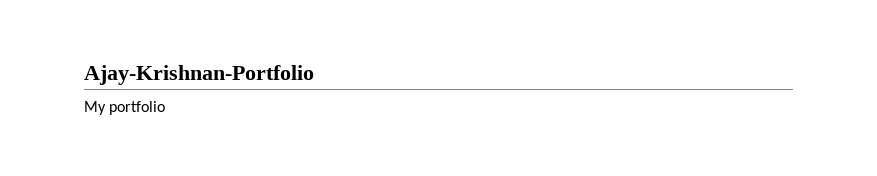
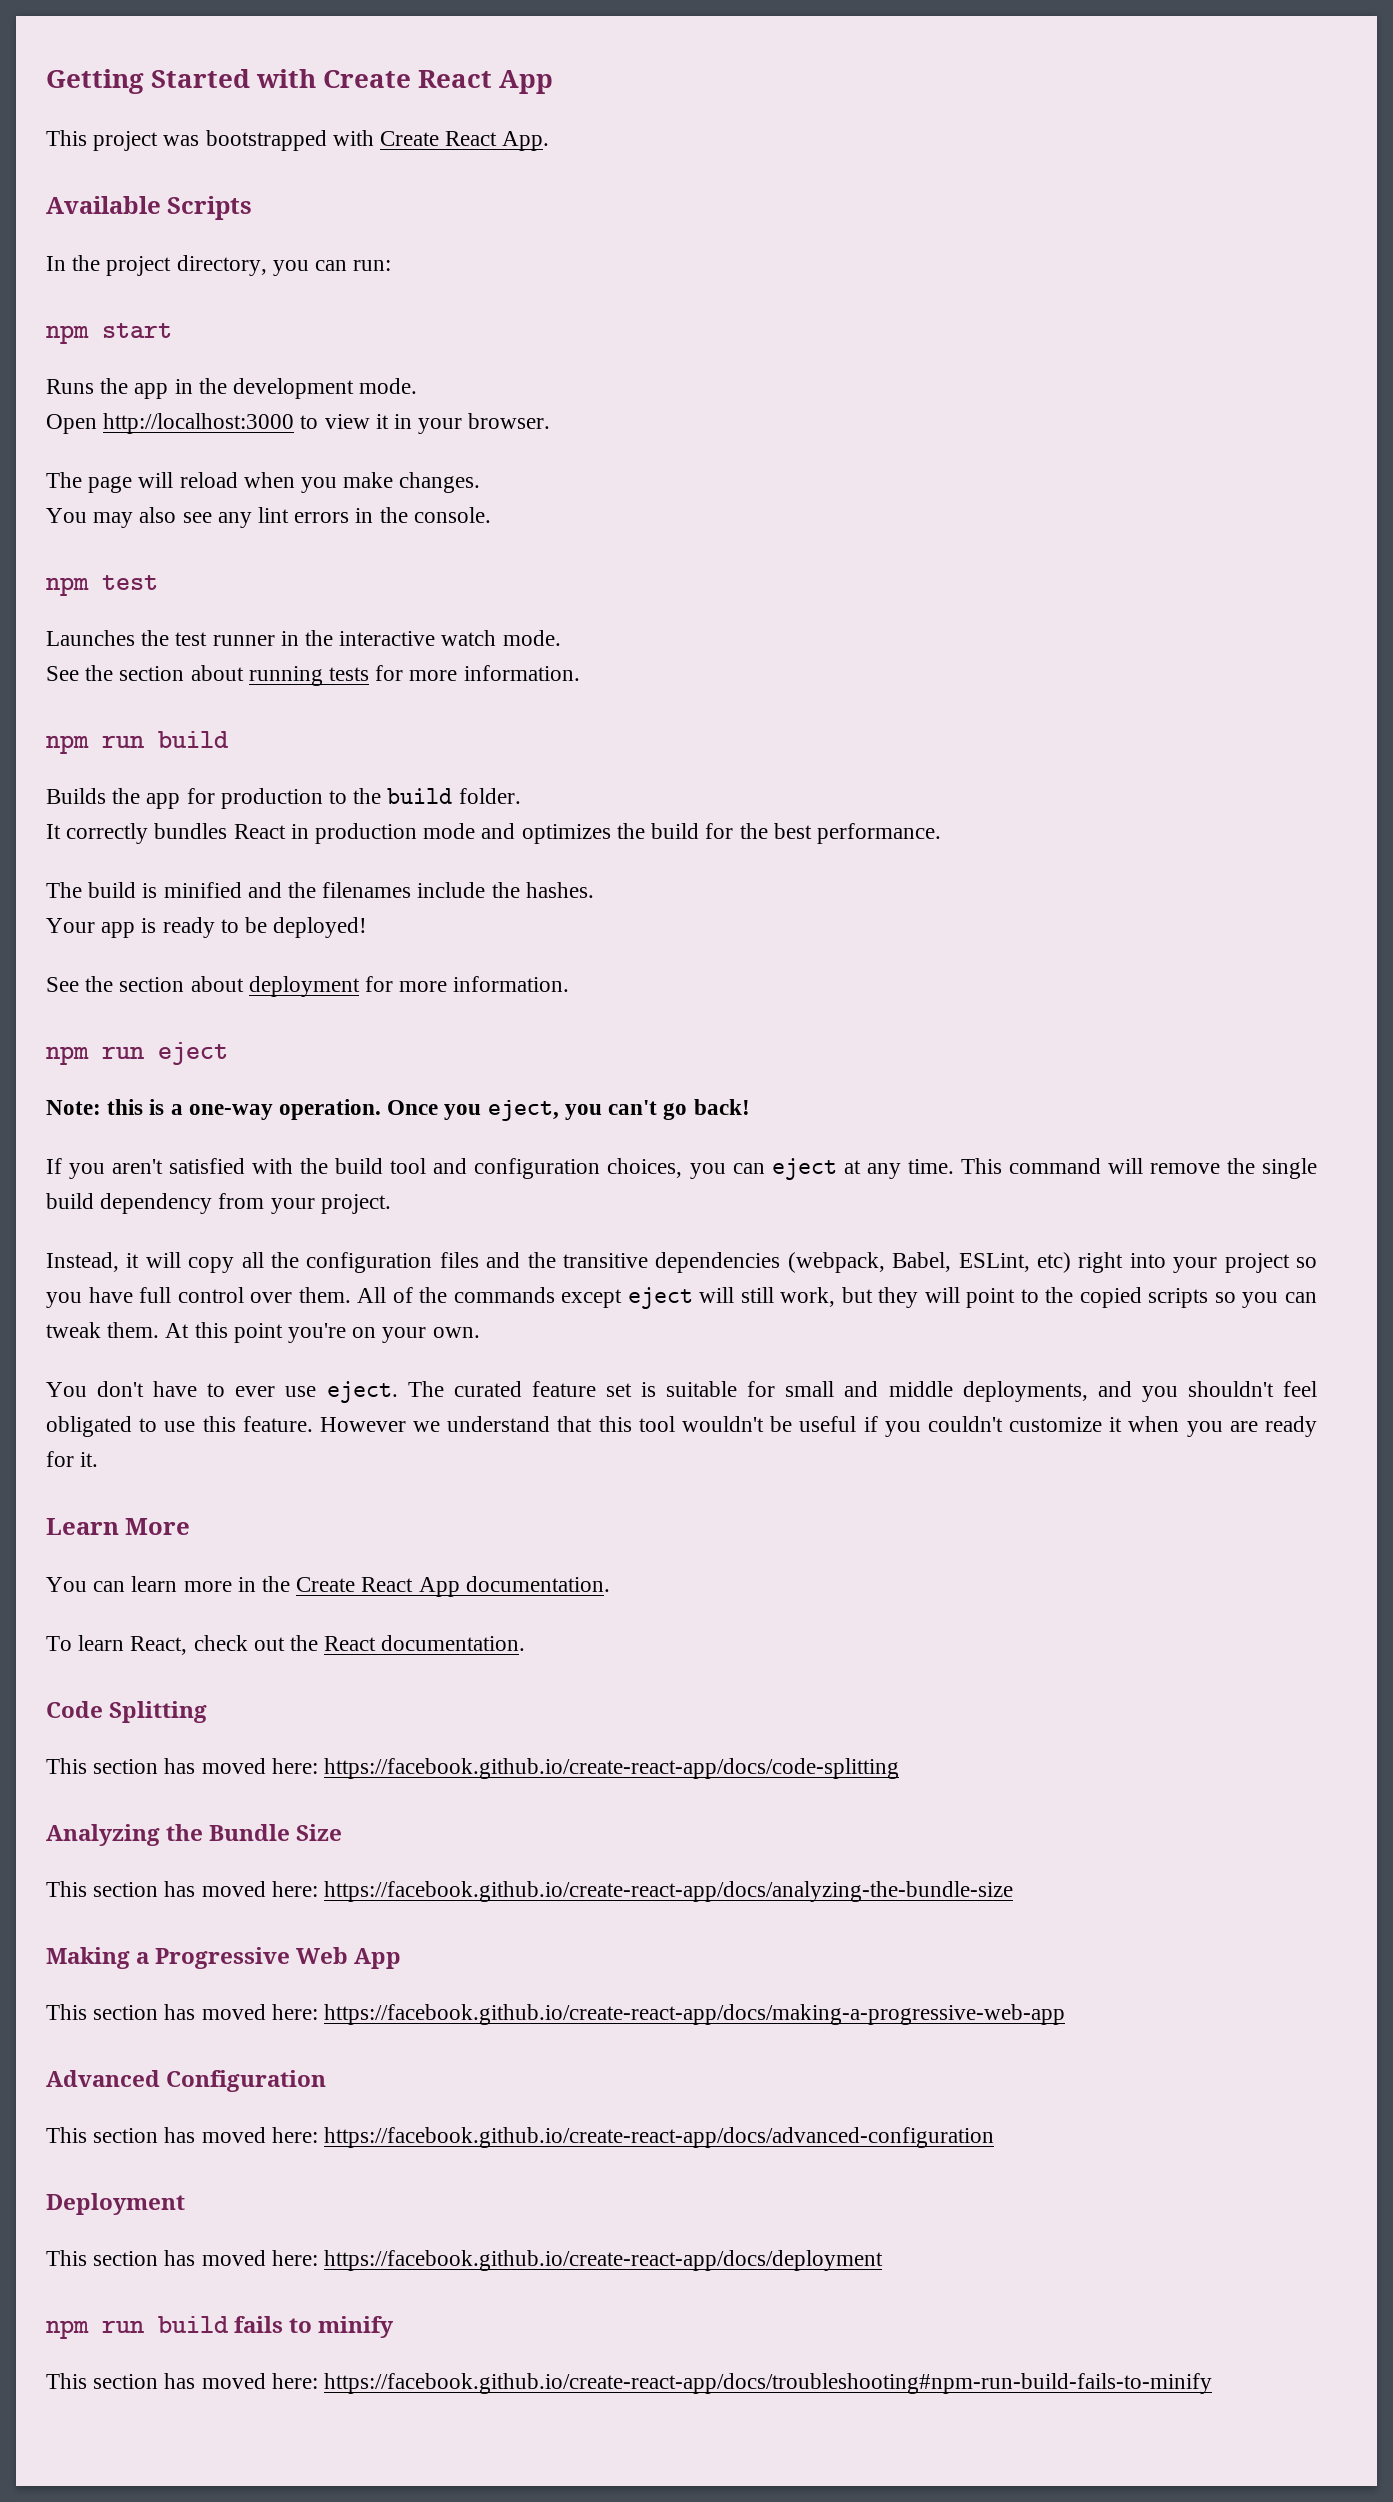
- Ajay-Krishnan-Portfolio
- My portfolio
+ Getting Started with Create React App
+ This project was bootstrapped with Create React App.
+ Available Scripts
+ In the project directory, you can run:
+ npm start
+ Runs the app in the development mode.
+ Open http://localhost:3000 to view it in your browser.
+ The page will reload when you make changes.
+ You may also see any lint errors in the console.
+ npm test
+ Launches the test runner in the interactive watch mode.
+ See the section about running tests for more information.
+ npm run build
+ Builds the app for production to the build folder.
+ It correctly bundles React in production mode and optimizes the build for the best performance.
+ The build is minified and the filenames include the hashes.
+ Your app is ready to be deployed!
+ See the section about deployment for more information.
+ npm run eject
+ Note: this is a one-way operation. Once you eject, you can't go back!
+ If you aren't satisfied with the build tool and configuration choices, you can eject at any time. This command will remove the single build dependency from your project.
+ Instead, it will copy all the configuration files and the transitive dependencies (webpack, Babel, ESLint, etc) right into your project so you have full control over them. All of the commands except eject will still work, but they will point to the copied scripts so you can tweak them. At this point you're on your own.
+ You don't have to ever use eject. The curated feature set is suitable for small and middle deployments, and you shouldn't feel obligated to use this feature. However we understand that this tool wouldn't be useful if you couldn't customize it when you are ready for it.
+ Learn More
+ You can learn more in the Create React App documentation.
+ To learn React, check out the React documentation.
+ Code Splitting
+ This section has moved here: https://facebook.github.io/create-react-app/docs/code-splitting
+ Analyzing the Bundle Size
+ This section has moved here: https://facebook.github.io/create-react-app/docs/analyzing-the-bundle-size
+ Making a Progressive Web App
+ This section has moved here: https://facebook.github.io/create-react-app/docs/making-a-progressive-web-app
+ Advanced Configuration
+ This section has moved here: https://facebook.github.io/create-react-app/docs/advanced-configuration
+ Deployment
+ This section has moved here: https://facebook.github.io/create-react-app/docs/deployment
+ npm run build fails to minify
+ This section has moved here: https://facebook.github.io/create-react-app/docs/troubleshooting#npm-run-build-fails-to-minify

